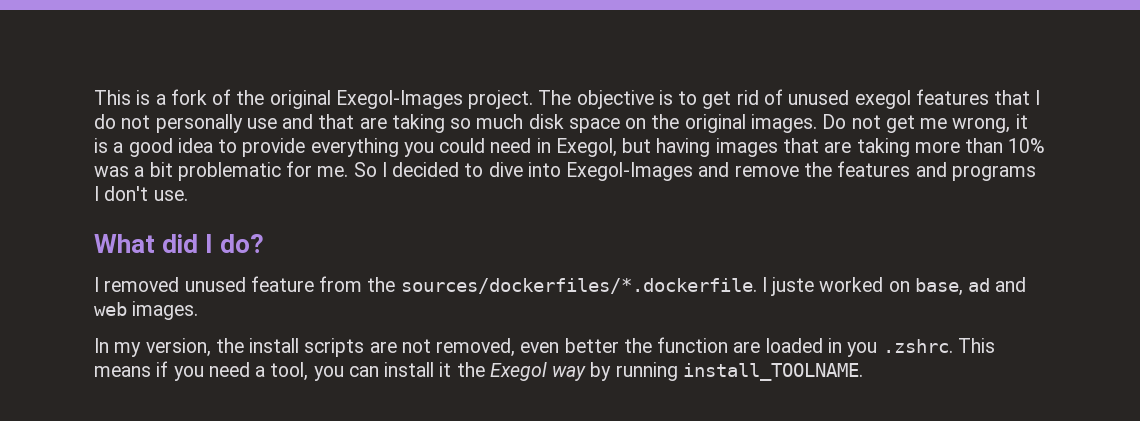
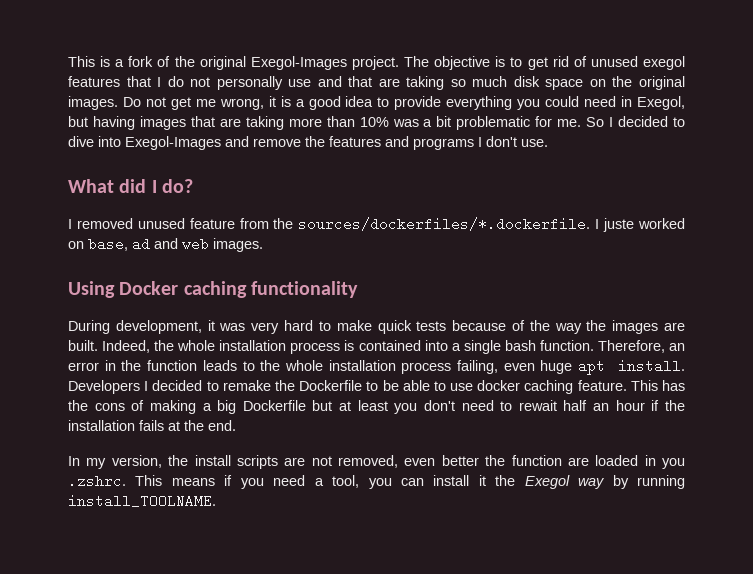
+ Using Docker caching functionality
+ During development, it was very hard to make quick tests because of the way the images are built. Indeed, the whole installation process is contained into a single bash function. Therefore, an error in the function leads to the whole installation process failing, even huge apt install. Developers I decided to remake the Dockerfile to be able to use docker caching feature. This has the cons of making a big Dockerfile but at least you don't need to rewait half an hour if the installation fails at the end.

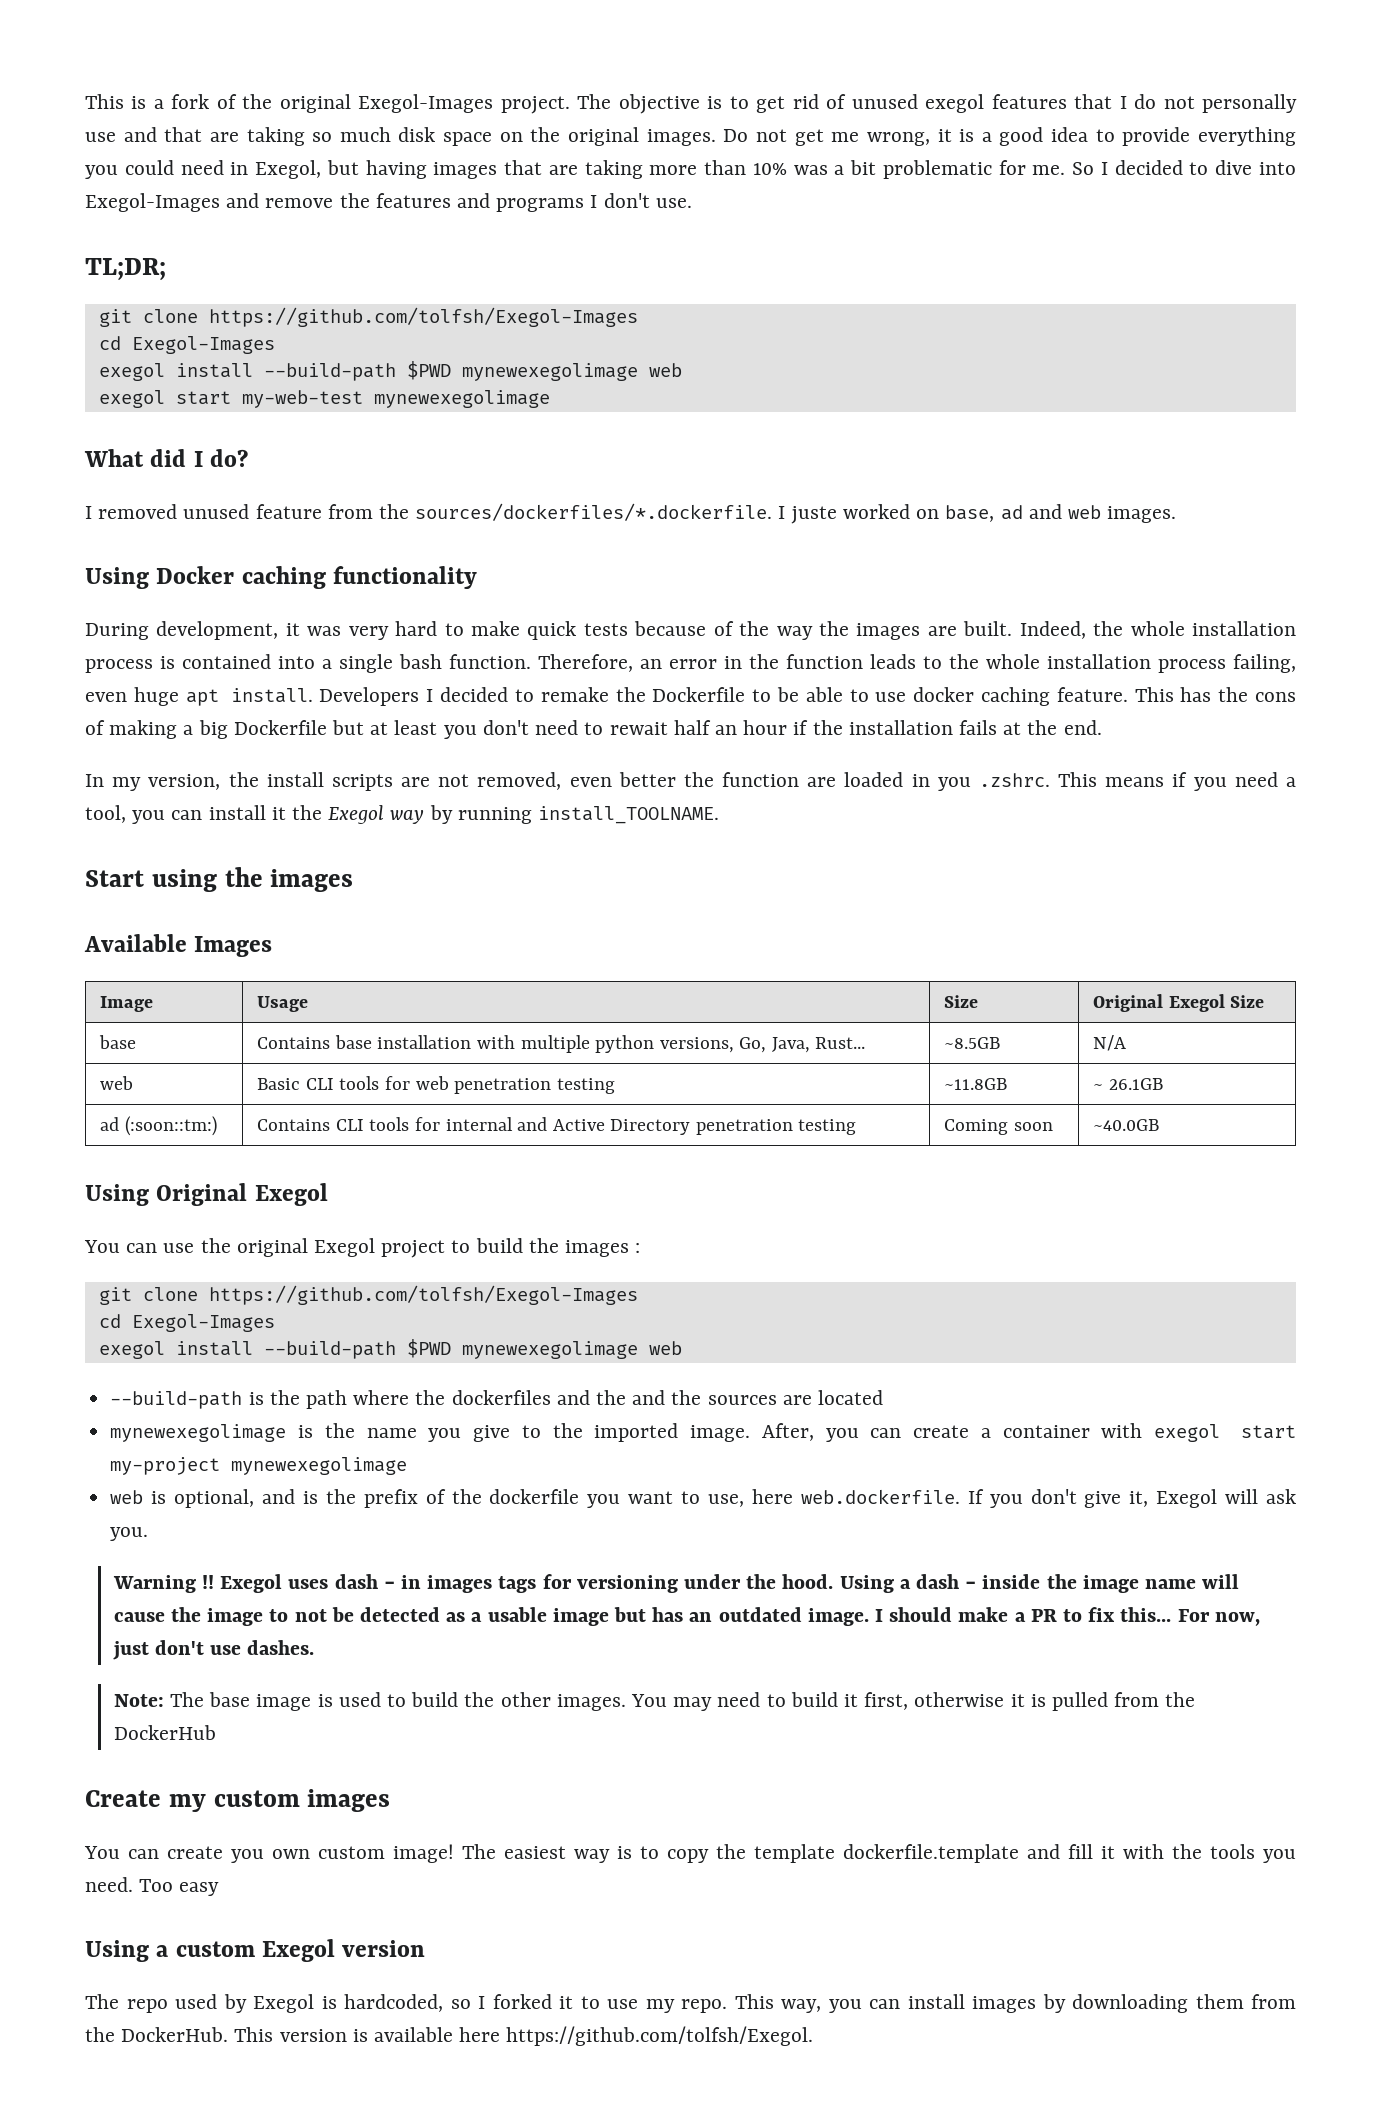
+ TL;DR;
+ git clone https://github.com/tolfsh/Exegol-Images
+ cd Exegol-Images
+ exegol install --build-path $PWD mynewexegolimage web
+ exegol start my-web-test mynewexegolimage
+ Start using the images
+ Available Images
+ Image | Usage | Size | Original Exegol Size
+ base | Contains base installation with multiple python versions, Go, Java, Rust... | ~8.5GB | N/A
+ web | Basic CLI tools for web penetration testing | ~11.8GB | ~ 26.1GB
+ ad (:soon::tm:) | Contains CLI tools for internal and Active Directory penetration testing | Coming soon | ~40.0GB
+ Using Original Exegol
+ You can use the original Exegol project to build the images :
+ git clone https://github.com/tolfsh/Exegol-Images
+ cd Exegol-Images
+ exegol install --build-path $PWD mynewexegolimage web
+ --build-path is the path where the dockerfiles and the and the sources are located
+ mynewexegolimage is the name you give to the imported image. After, you can create a container with exegol start my-project mynewexegolimage
+ web is optional, and is the prefix of the dockerfile you want to use, here web.dockerfile. If you don't give it, Exegol will ask you.
+ Warning !! Exegol uses dash - in images tags for versioning under the hood. Using a dash - inside the image name will cause the image to not be detected as a usable image but has an outdated image. I should make a PR to fix this... For now, just don't use dashes.
+ Note: The base image is used to build the other images. You may need to build it first, otherwise it is pulled from the DockerHub
+ Create my custom images
+ You can create you own custom image! The easiest way is to copy the template dockerfile.template and fill it with the tools you need. Too easy
+ Using a custom Exegol version
+ The repo used by Exegol is hardcoded, so I forked it to use my repo. This way, you can install images by downloading them from the DockerHub. This version is available here https://github.com/tolfsh/Exegol.

